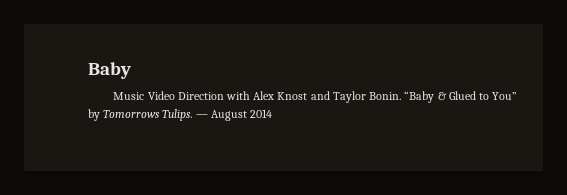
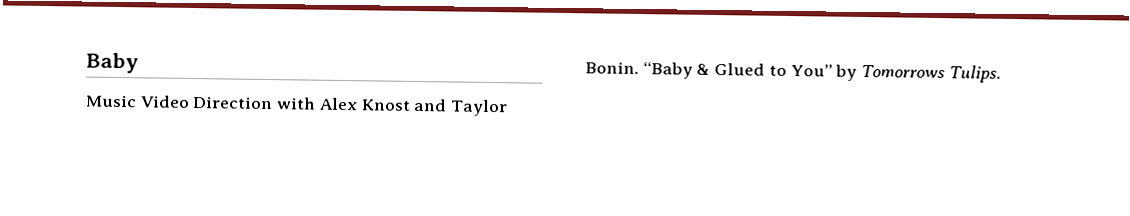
- — August 2014

